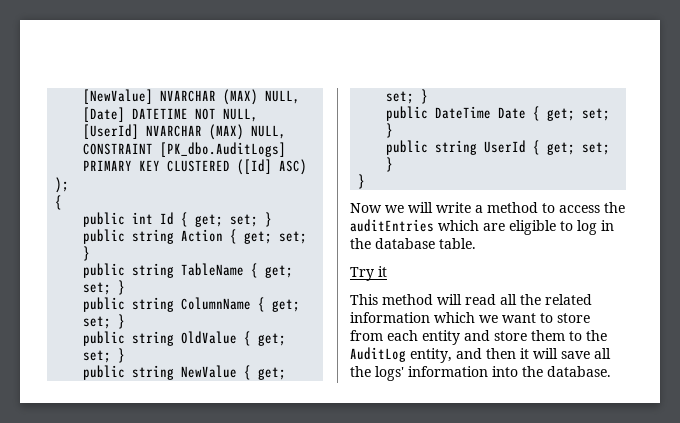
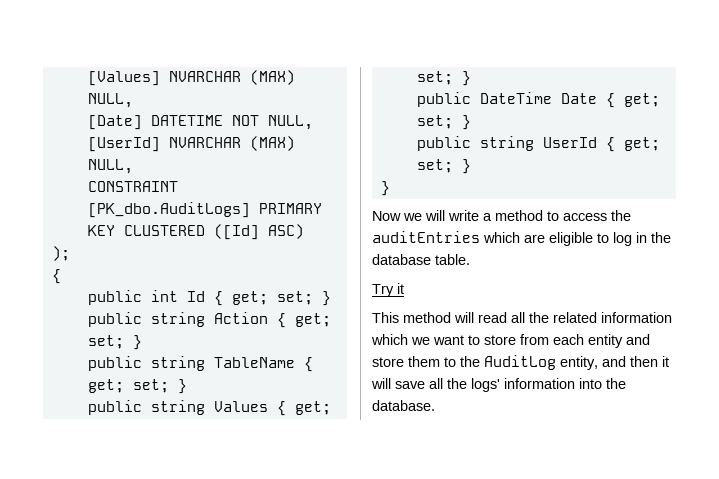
- [NewValue] NVARCHAR (MAX) NULL,
+ [Values] NVARCHAR (MAX) NULL,
- public string ColumnName { get; set; }
- public string OldValue { get; set; }
- public string NewValue { get; set; }
+ public string Values { get; set; }

